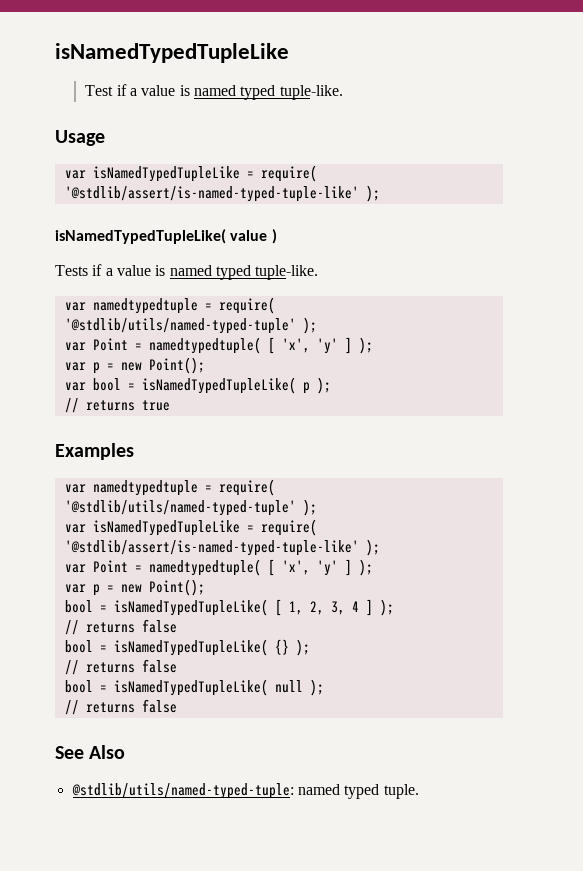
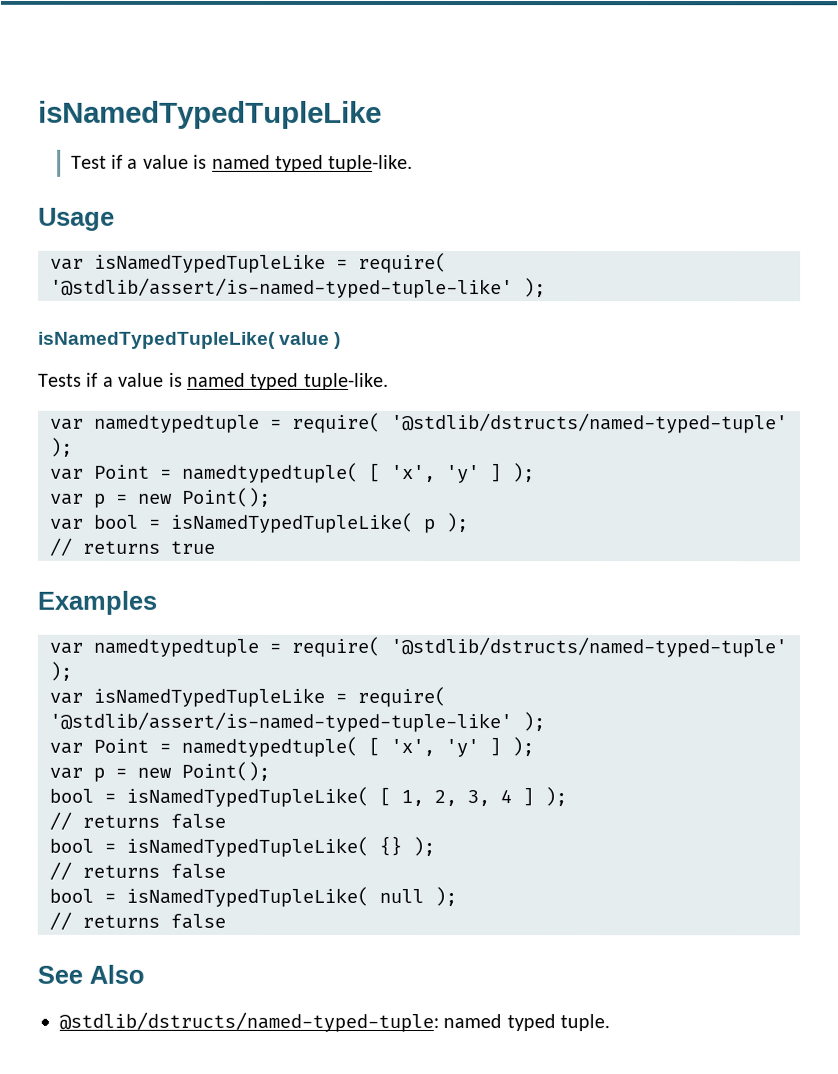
  Tests if a value is named typed tuple-like.
- var namedtypedtuple = require( '@stdlib/utils/named-typed-tuple' );
+ var namedtypedtuple = require( '@stdlib/dstructs/named-typed-tuple' );
  Examples
- var namedtypedtuple = require( '@stdlib/utils/named-typed-tuple' );
+ var namedtypedtuple = require( '@stdlib/dstructs/named-typed-tuple' );
- @stdlib/utils/named-typed-tuple: named typed tuple.
+ @stdlib/dstructs/named-typed-tuple: named typed tuple.

